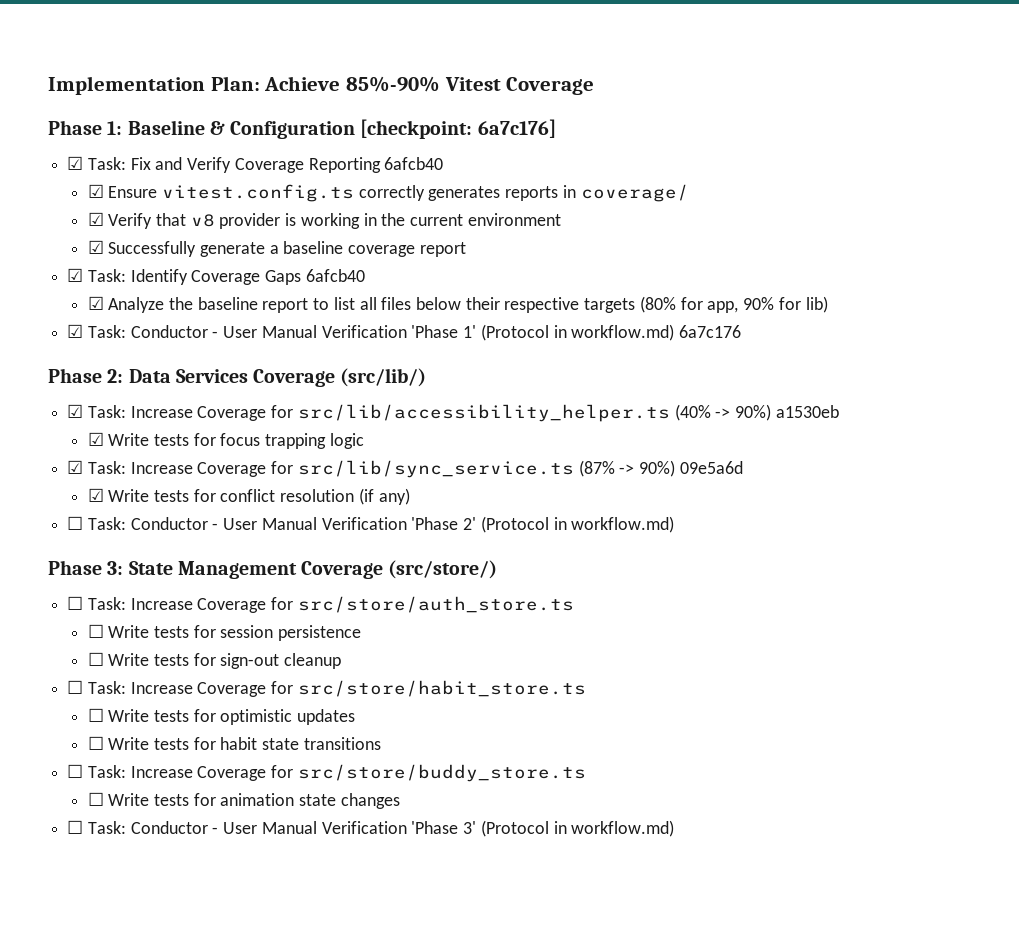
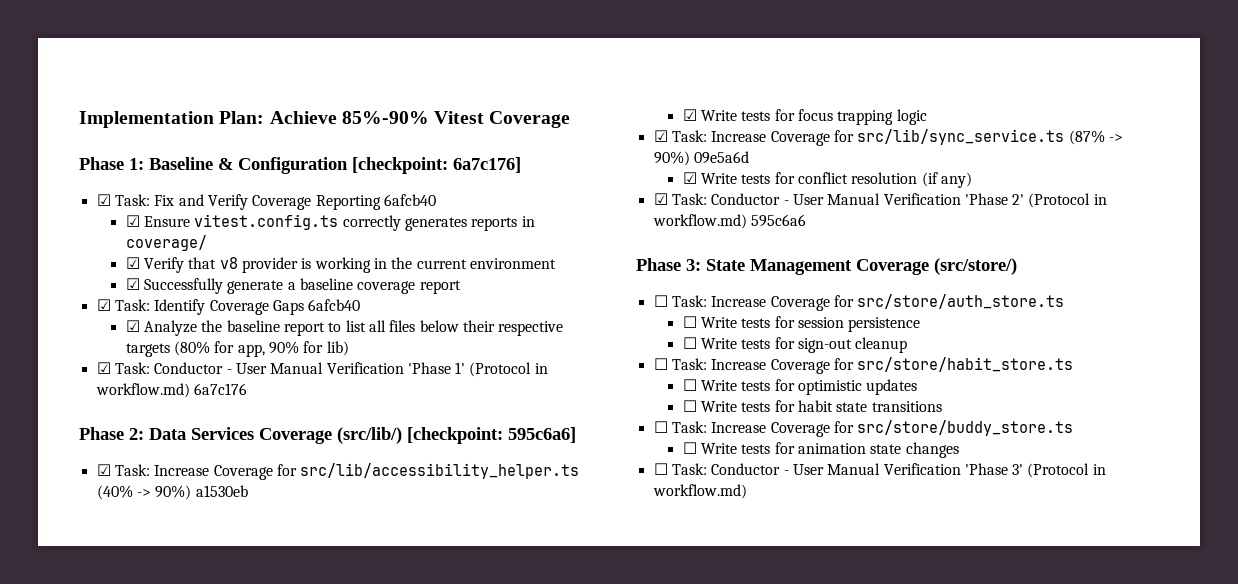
- Phase 2: Data Services Coverage (src/lib/)
+ Phase 2: Data Services Coverage (src/lib/) [checkpoint: 595c6a6]
- ☐ Task: Conductor - User Manual Verification 'Phase 2' (Protocol in workflow.md)
+ ☑ Task: Conductor - User Manual Verification 'Phase 2' (Protocol in workflow.md) 595c6a6

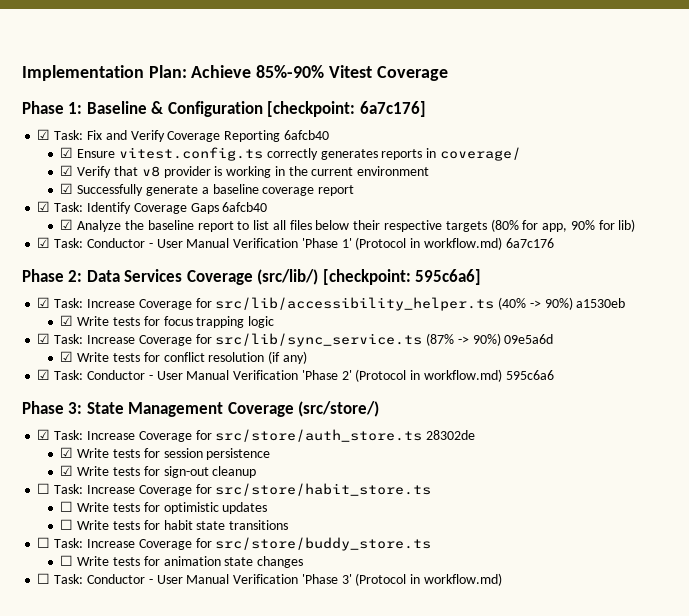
- ☐ Task: Increase Coverage for src/store/auth_store.ts
- ☐ Write tests for session persistence
+ ☑ Task: Increase Coverage for src/store/auth_store.ts 28302de
+ ☑ Write tests for session persistence
- ☐ Write tests for sign-out cleanup
+ ☑ Write tests for sign-out cleanup

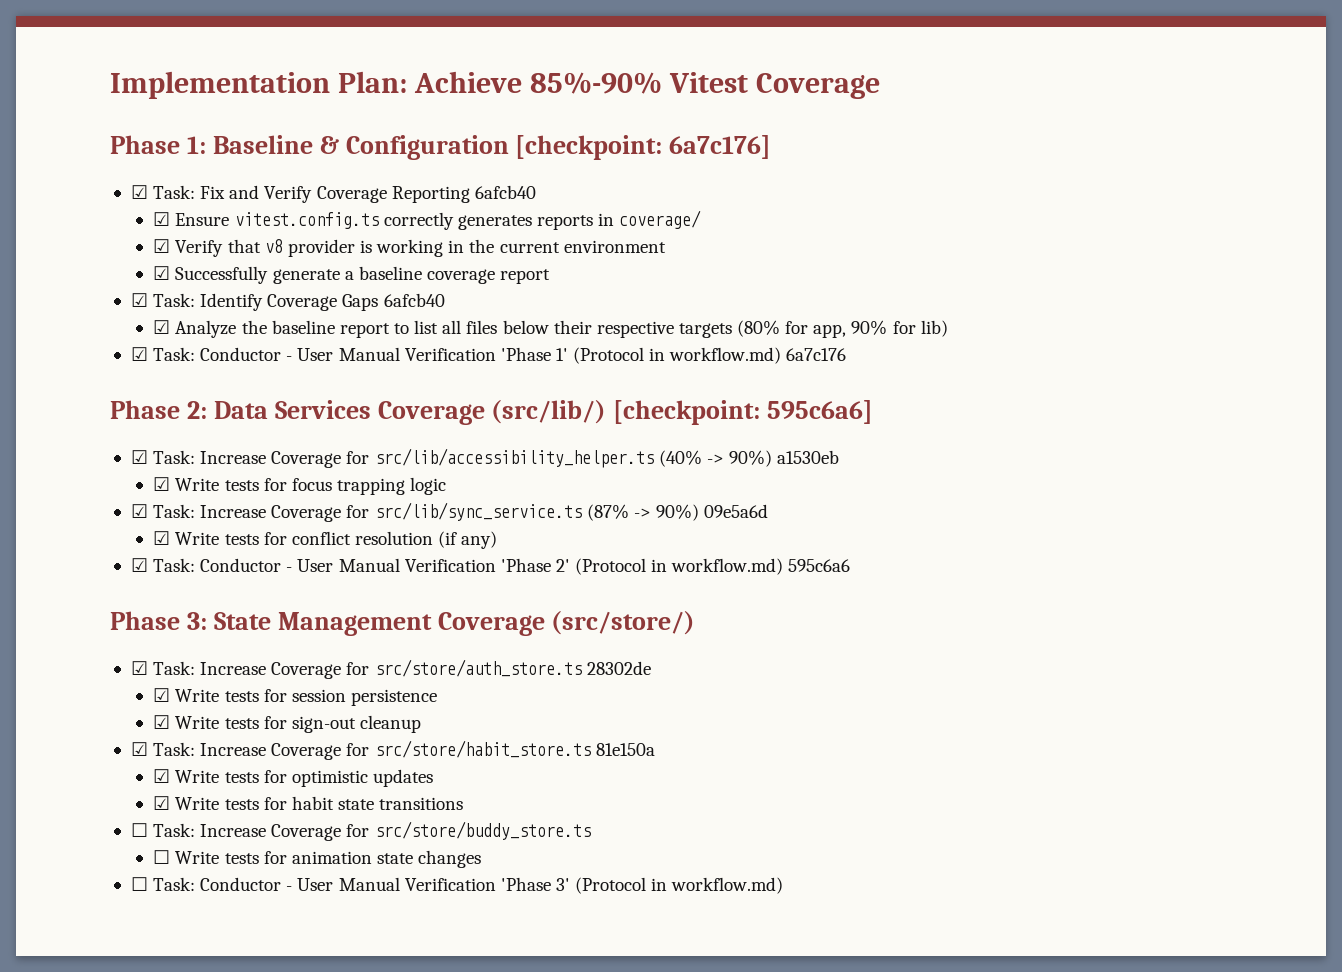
- ☐ Task: Increase Coverage for src/store/habit_store.ts
- ☐ Write tests for optimistic updates
+ ☑ Task: Increase Coverage for src/store/habit_store.ts 81e150a
+ ☑ Write tests for optimistic updates
- ☐ Write tests for habit state transitions
+ ☑ Write tests for habit state transitions

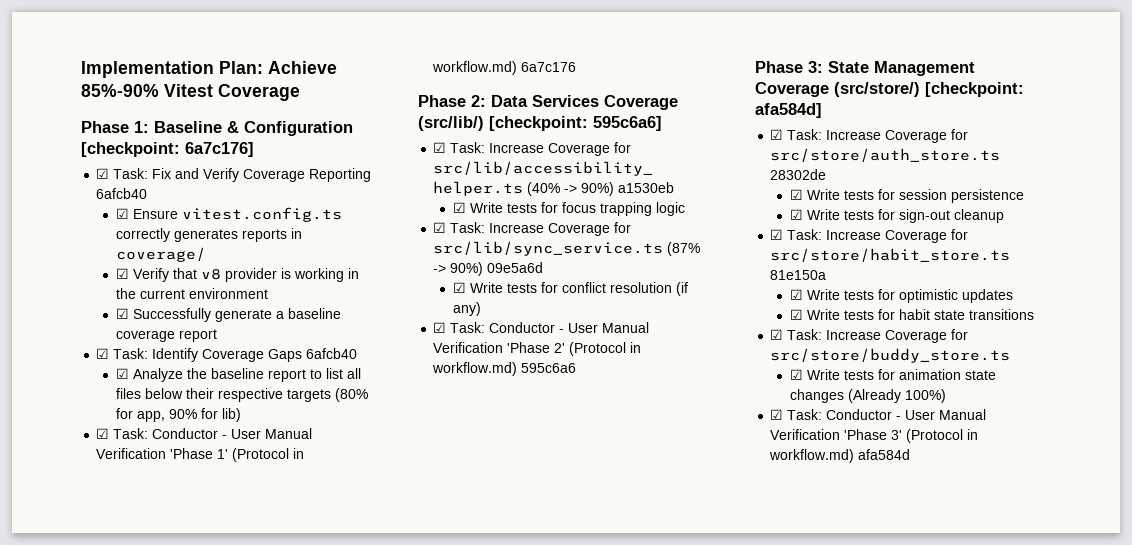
- Phase 3: State Management Coverage (src/store/)
+ Phase 3: State Management Coverage (src/store/) [checkpoint: afa584d]
- ☐ Task: Increase Coverage for src/store/buddy_store.ts
+ ☑ Task: Increase Coverage for src/store/buddy_store.ts
- ☐ Write tests for animation state changes
- ☐ Task: Conductor - User Manual Verification 'Phase 3' (Protocol in workflow.md)
+ ☑ Write tests for animation state changes (Already 100%)
+ ☑ Task: Conductor - User Manual Verification 'Phase 3' (Protocol in workflow.md) afa584d

